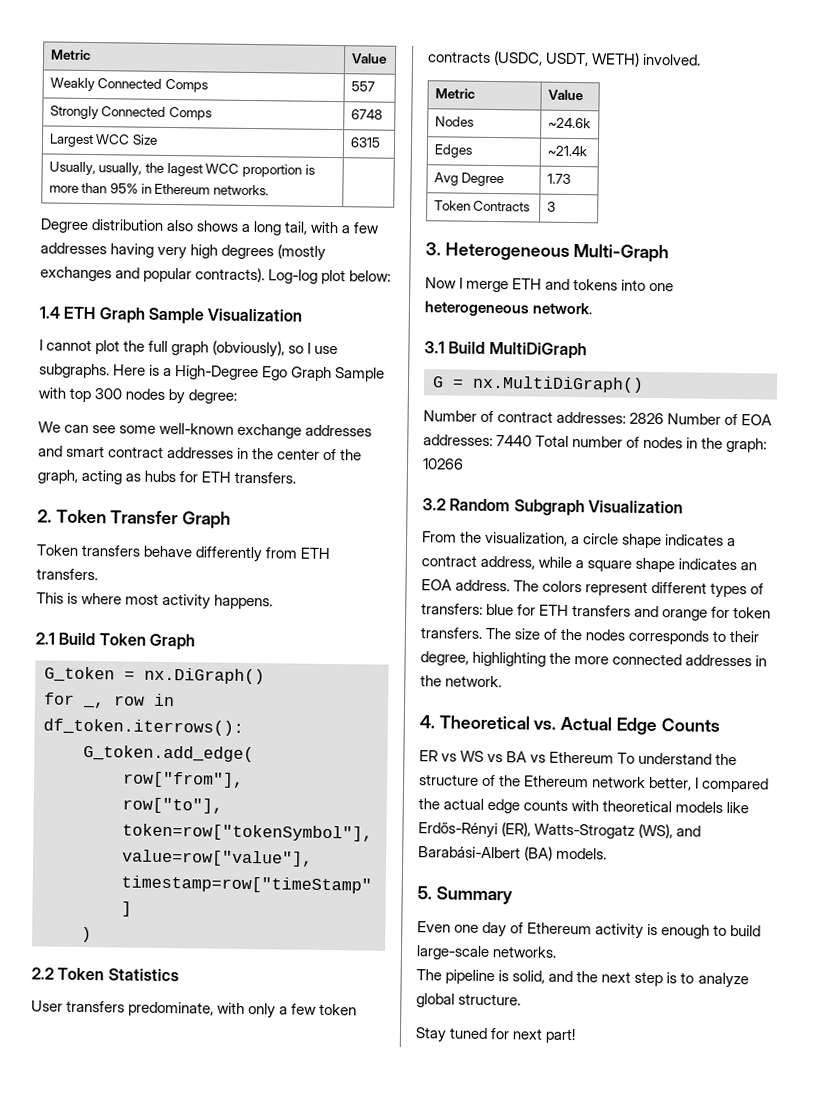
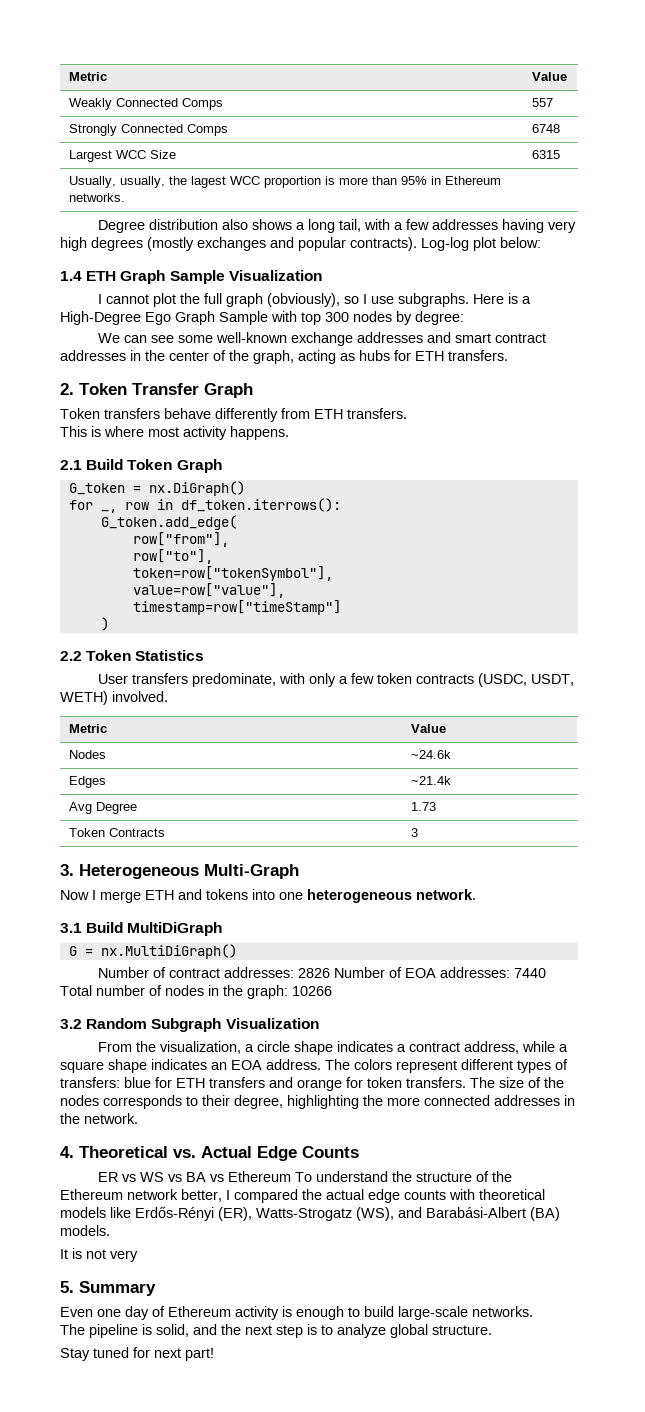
+ It is not very

